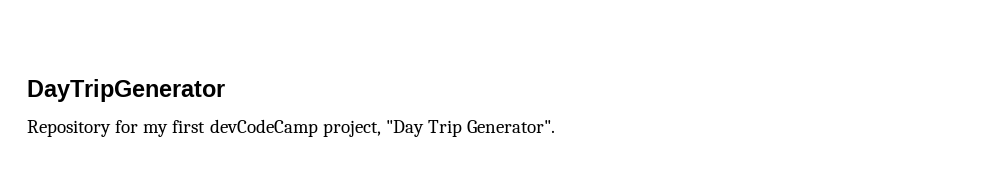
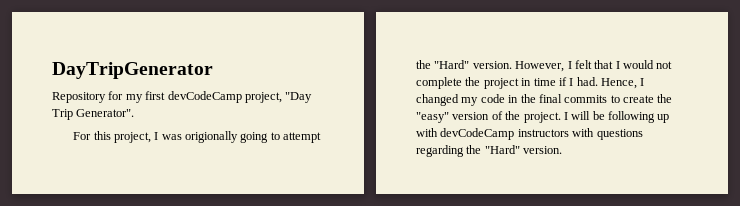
+ For this project, I was origionally going to attempt the "Hard" version. However, I felt that I would not complete the project in time if I had. Hence, I changed my code in the final commits to create the "easy" version of the project. I will be following up with devCodeCamp instructors with questions regarding the "Hard" version.

